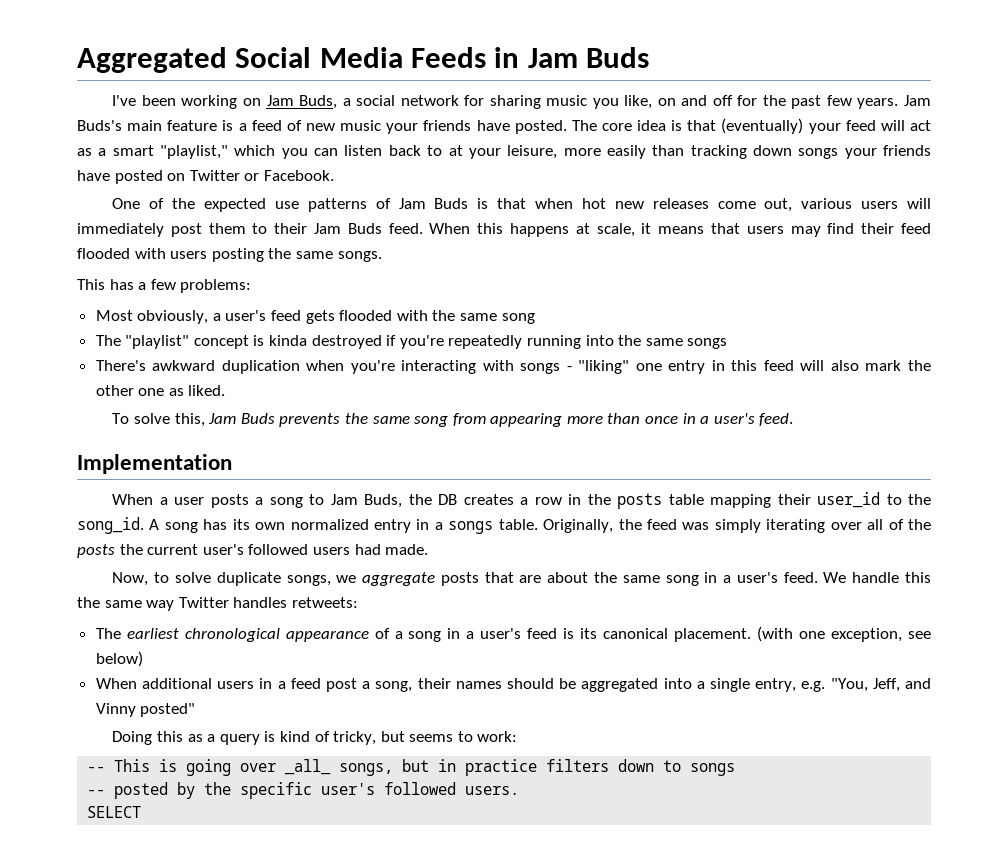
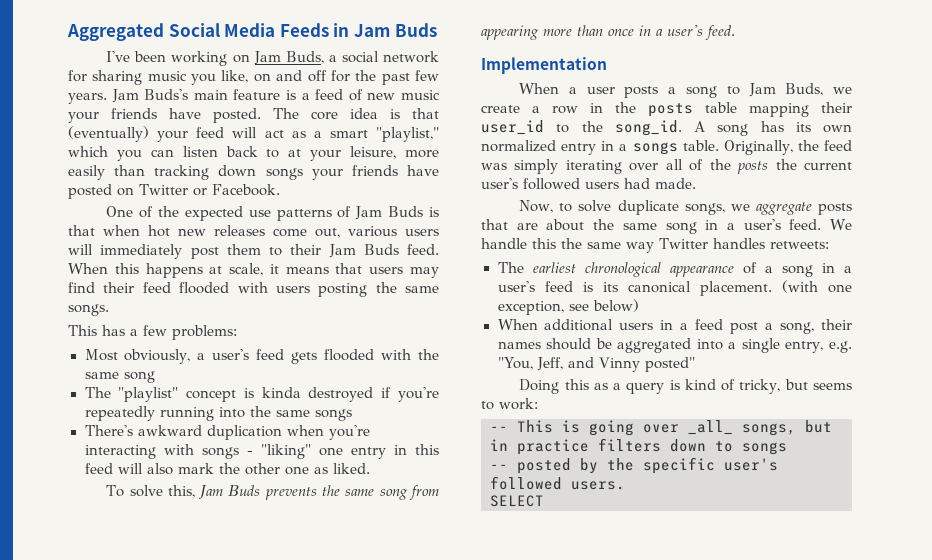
- When a user posts a song to Jam Buds, the DB creates a row in the posts table mapping their user_id to the song_id.
+ When a user posts a song to Jam Buds, we create a row in the posts table mapping their user_id to the song_id.

